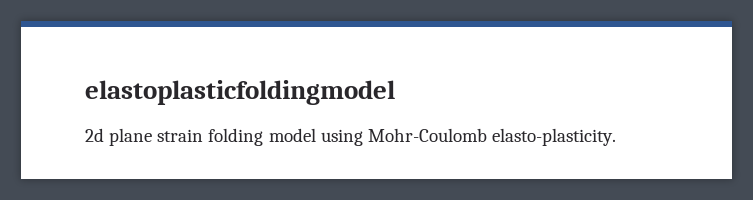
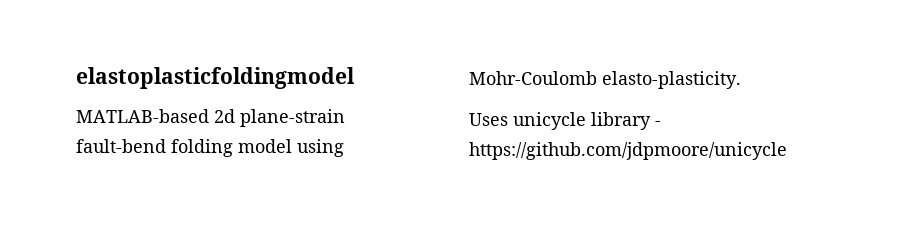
- 2d plane strain folding model using Mohr-Coulomb elasto-plasticity.
+ MATLAB-based 2d plane-strain fault-bend folding model using Mohr-Coulomb elasto-plasticity.
+ Uses unicycle library - https://github.com/jdpmoore/unicycle

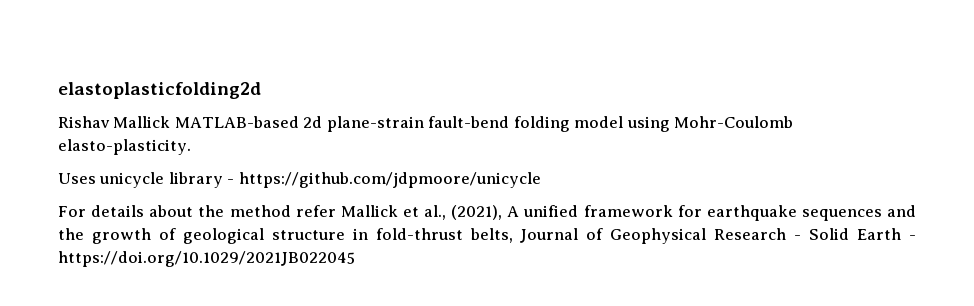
- elastoplasticfoldingmodel
- MATLAB-based 2d plane-strain fault-bend folding model using Mohr-Coulomb elasto-plasticity.
+ elastoplasticfolding2d
+ Rishav Mallick MATLAB-based 2d plane-strain fault-bend folding model using Mohr-Coulomb elasto-plasticity.
+ For details about the method refer Mallick et al., (2021), A unified framework for earthquake sequences and the growth of geological structure in fold-thrust belts, Journal of Geophysical Research - Solid Earth - https://doi.org/10.1029/2021JB022045

